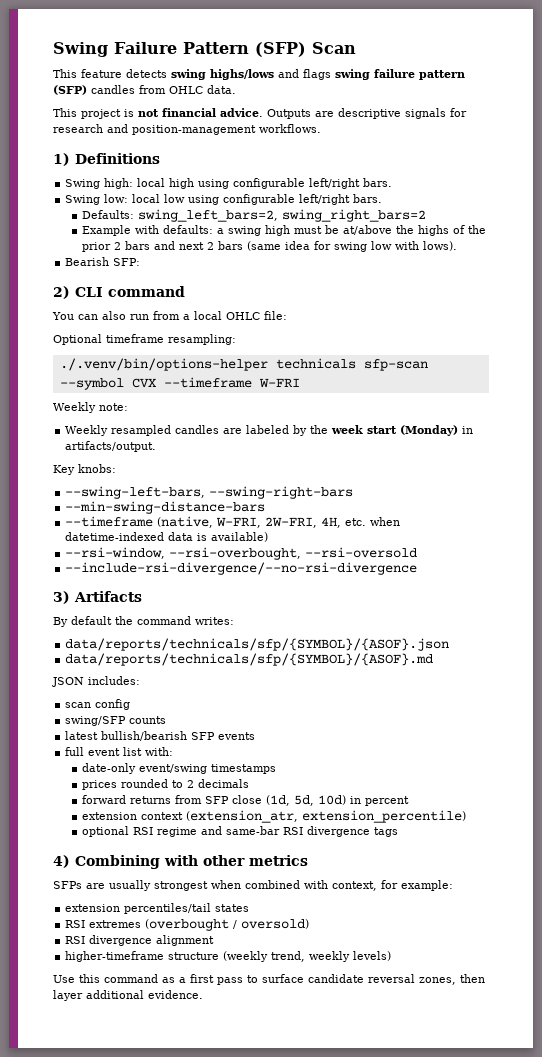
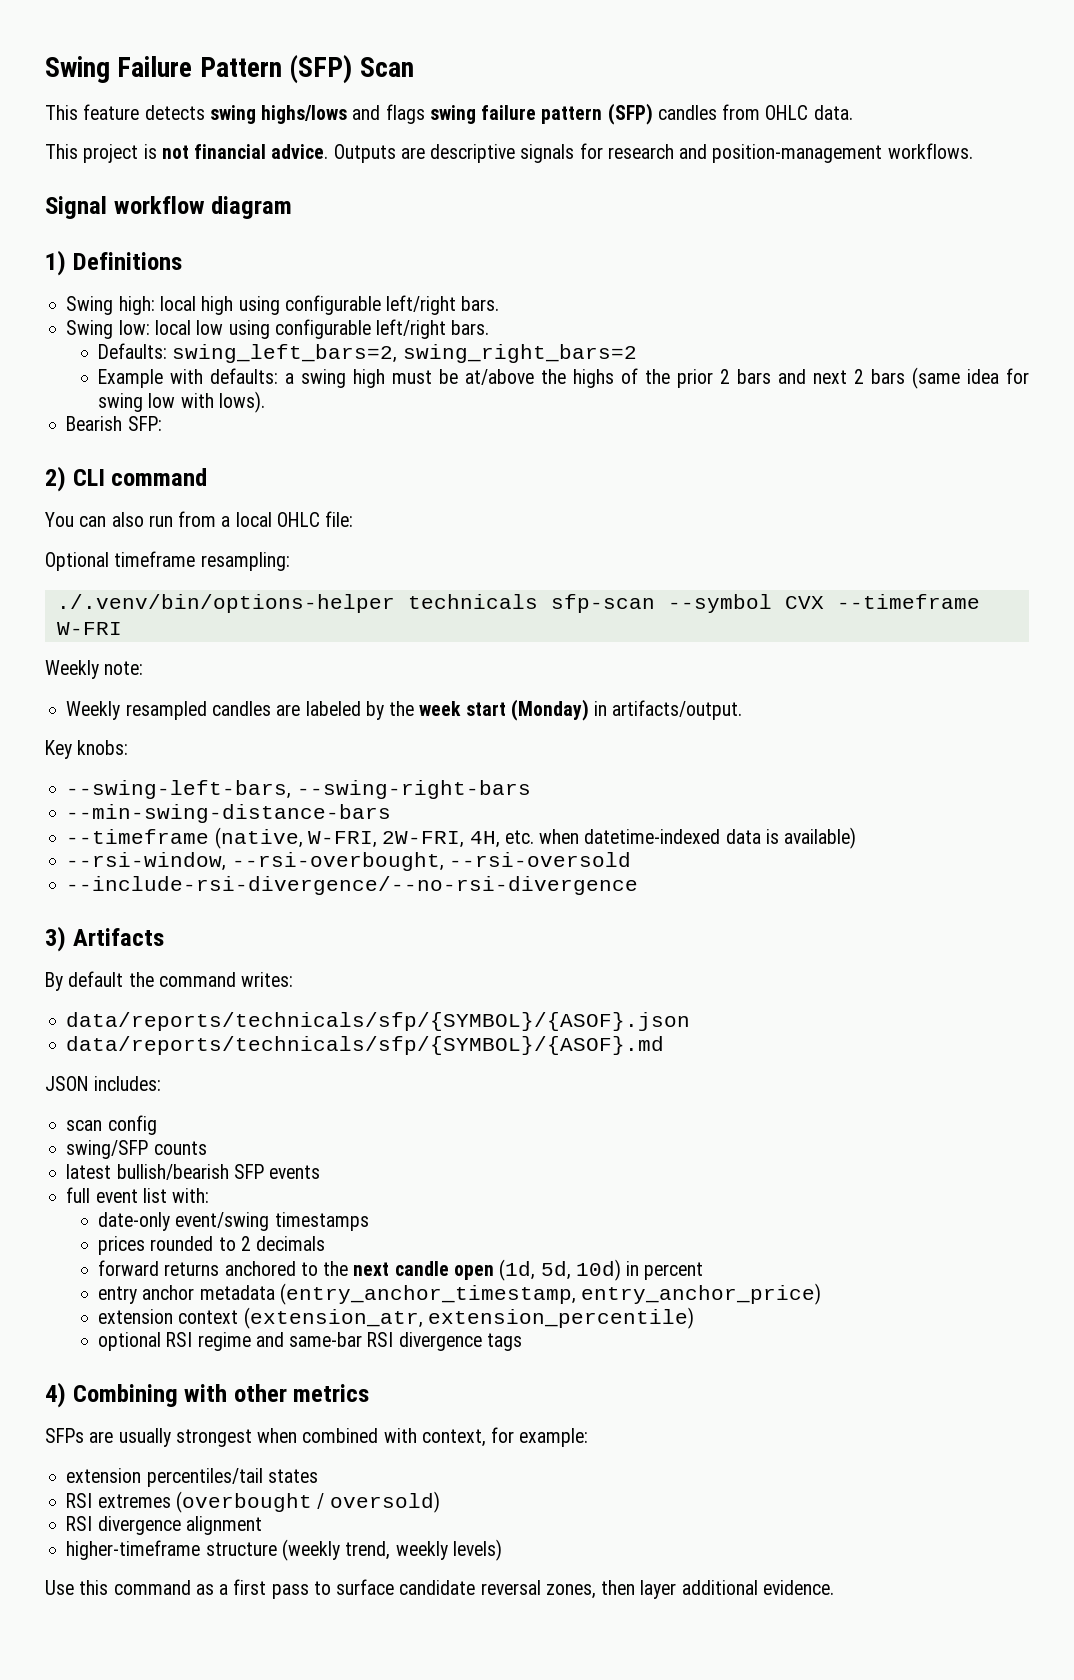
+ Signal workflow diagram
- forward returns from SFP close (1d, 5d, 10d) in percent
+ forward returns anchored to the next candle open (1d, 5d, 10d) in percent
+ entry anchor metadata (entry_anchor_timestamp, entry_anchor_price)

